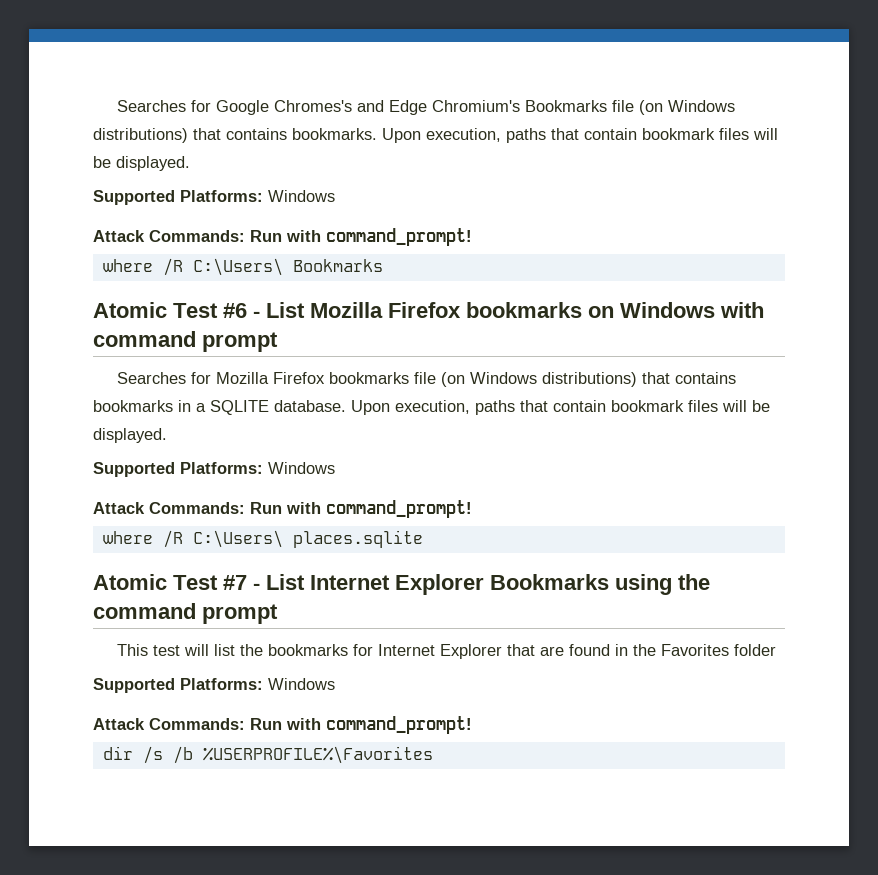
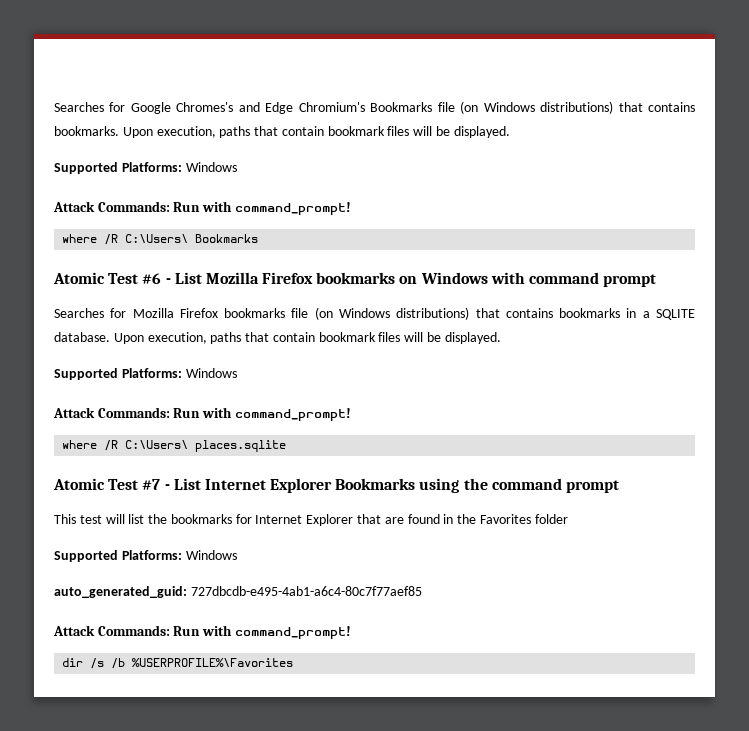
+ auto_generated_guid: 727dbcdb-e495-4ab1-a6c4-80c7f77aef85

